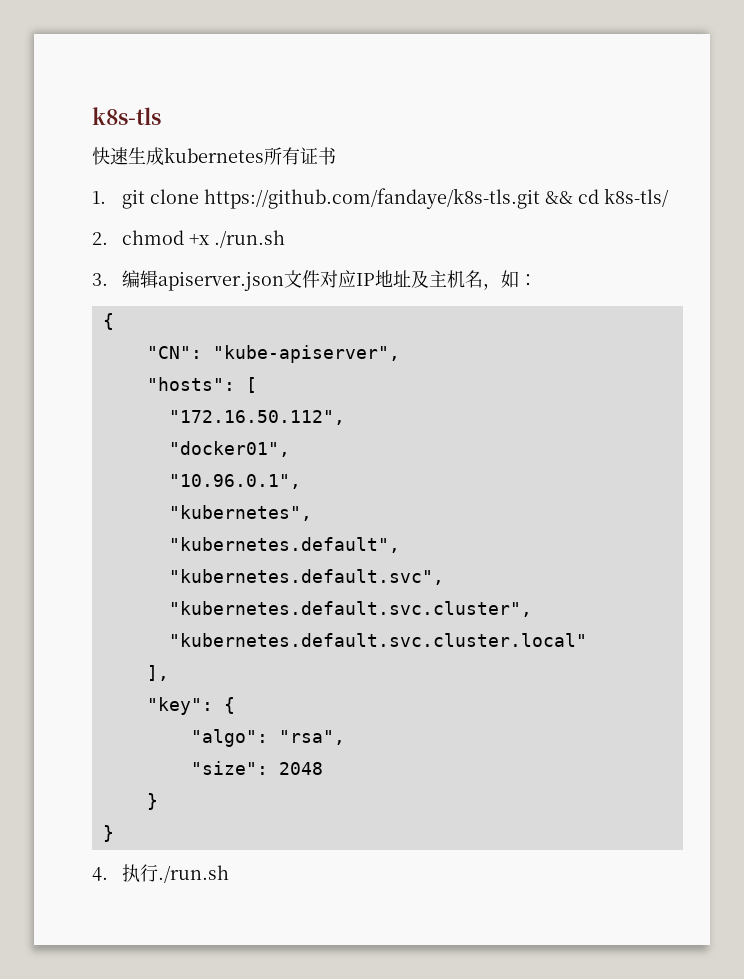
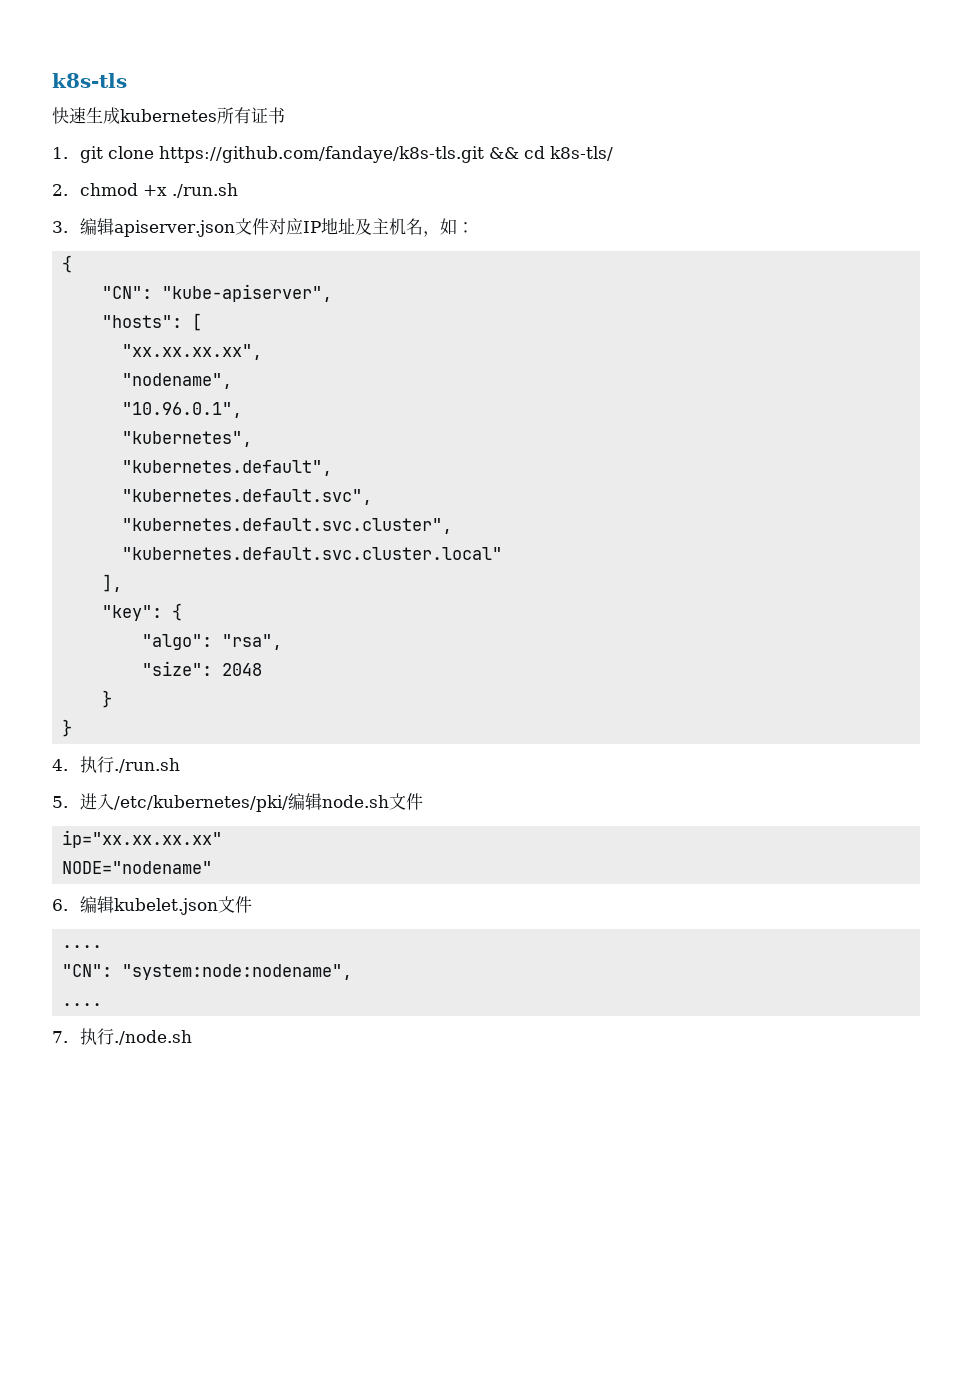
- "172.16.50.112",
- "docker01",
+ "xx.xx.xx.xx",
+ "nodename",
+ 5.进入/etc/kubernetes/pki/编辑node.sh文件
+ ip="xx.xx.xx.xx"
+ NODE="nodename"
+ 6.编辑kubelet.json文件
+ ....
+ "CN": "system:node:nodename",
+ ....
+ 7.执行./node.sh

